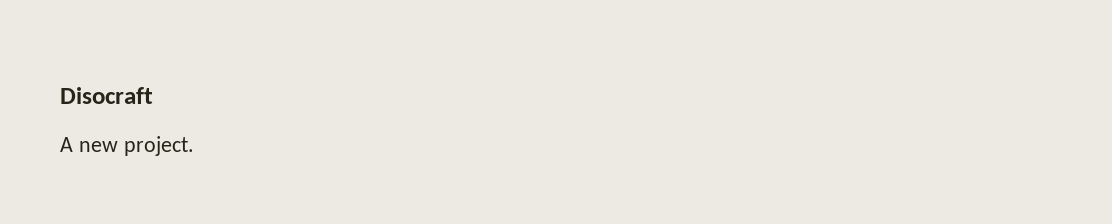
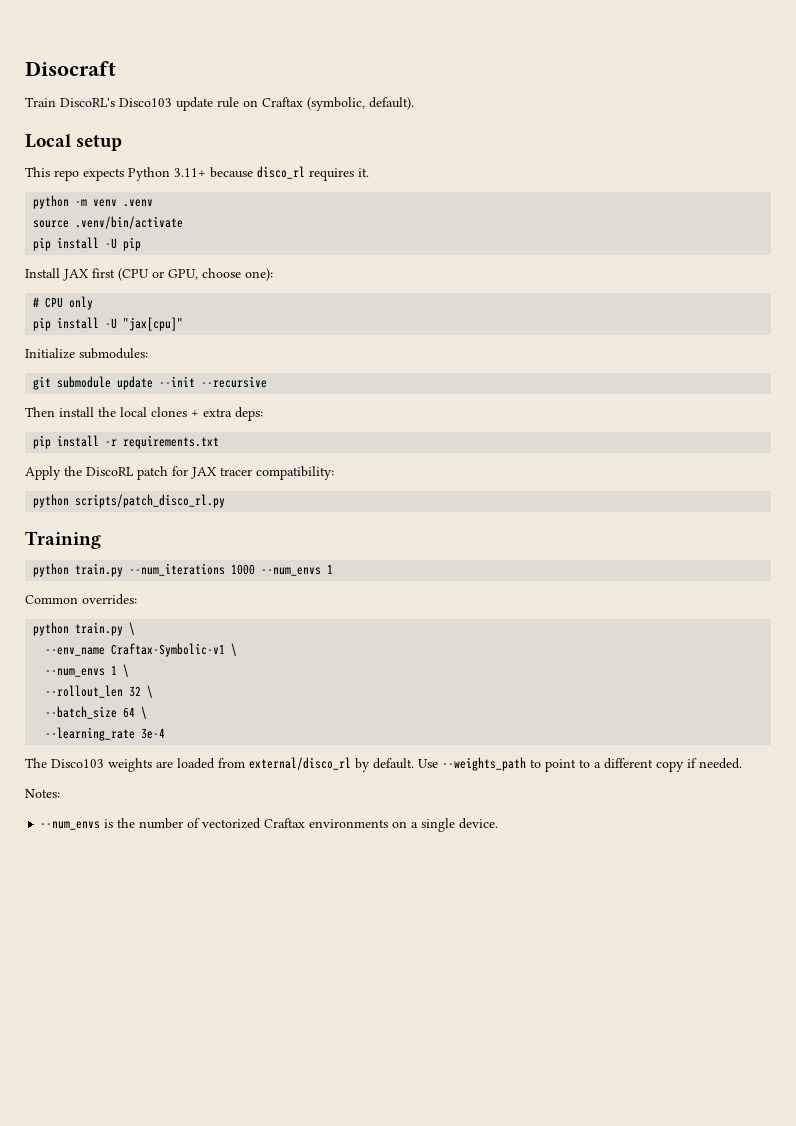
- A new project.
+ Train DiscoRL's Disco103 update rule on Craftax (symbolic, default).
+ Local setup
+ This repo expects Python 3.11+ because disco_rl requires it.
+ python -m venv .venv
+ source .venv/bin/activate
+ pip install -U pip
+ Install JAX first (CPU or GPU, choose one):
+ # CPU only
+ pip install -U "jax[cpu]"
+ Initialize submodules:
+ git submodule update --init --recursive
+ Then install the local clones + extra deps:
+ pip install -r requirements.txt
+ Apply the DiscoRL patch for JAX tracer compatibility:
+ python scripts/patch_disco_rl.py
+ Training
+ python train.py --num_iterations 1000 --num_envs 1
+ Common overrides:
+ python train.py \
+ --env_name Craftax-Symbolic-v1 \
+ --num_envs 1 \
+ --rollout_len 32 \
+ --batch_size 64 \
+ --learning_rate 3e-4
+ The Disco103 weights are loaded from external/disco_rl by default. Use --weights_path to point to a different copy if needed.
+ Notes:
+ --num_envs is the number of vectorized Craftax environments on a single device.

